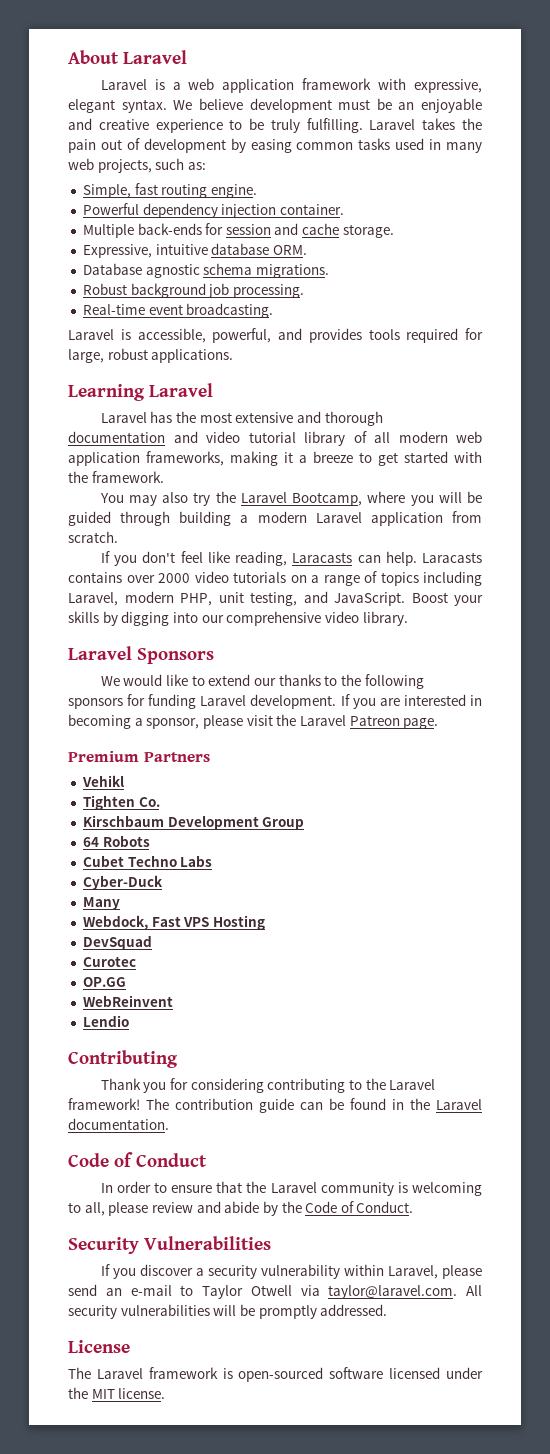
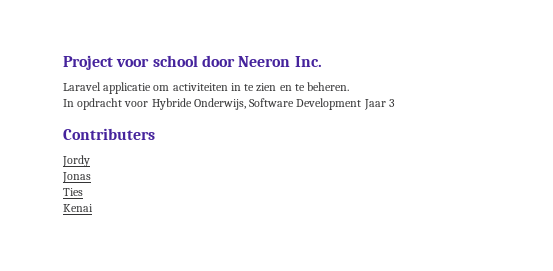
- About Laravel
- Laravel is a web application framework with expressive, elegant syntax. We believe development must be an enjoyable and creative experience to be truly fulfilling. Laravel takes the pain out of development by easing common tasks used in many web projects, such as:
- Simple, fast routing engine.
- Powerful dependency injection container.
- Multiple back-ends for session and cache storage.
- Expressive, intuitive database ORM.
- Database agnostic schema migrations.
- Robust background job processing.
- Real-time event broadcasting.
- Laravel is accessible, powerful, and provides tools required for large, robust applications.
- Learning Laravel
- Laravel has the most extensive and thorough documentation and video tutorial library of all modern web application frameworks, making it a breeze to get started with the framework.
- You may also try the Laravel Bootcamp, where you will be guided through building a modern Laravel application from scratch.
- If you don't feel like reading, Laracasts can help. Laracasts contains over 2000 video tutorials on a range of topics including Laravel, modern PHP, unit testing, and JavaScript. Boost your skills by digging into our comprehensive video library.
- Laravel Sponsors
- We would like to extend our thanks to the following sponsors for funding Laravel development. If you are interested in becoming a sponsor, please visit the Laravel Patreon page.
- Premium Partners
- Vehikl
- Tighten Co.
- Kirschbaum Development Group
- 64 Robots
- Cubet Techno Labs
- Cyber-Duck
- Many
- Webdock, Fast VPS Hosting
- DevSquad
- Curotec
- OP.GG
- WebReinvent
- Lendio
- Contributing
- Thank you for considering contributing to the Laravel framework! The contribution guide can be found in the Laravel documentation.
- Code of Conduct
- In order to ensure that the Laravel community is welcoming to all, please review and abide by the Code of Conduct.
- Security Vulnerabilities
- If you discover a security vulnerability within Laravel, please send an e-mail to Taylor Otwell via taylor@laravel.com. All security vulnerabilities will be promptly addressed.
- License
- The Laravel framework is open-sourced software licensed under the MIT license.
+ Project voor school door Neeron Inc.
+ Laravel applicatie om activiteiten in te zien en te beheren.
+ In opdracht voor Hybride Onderwijs, Software Development Jaar 3
+ Contributers
+ Jordy
+ Jonas
+ Ties
+ Kenai

